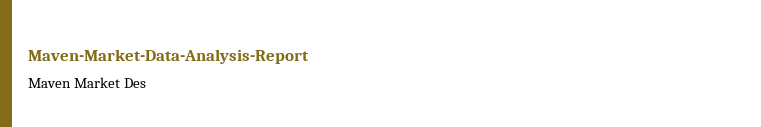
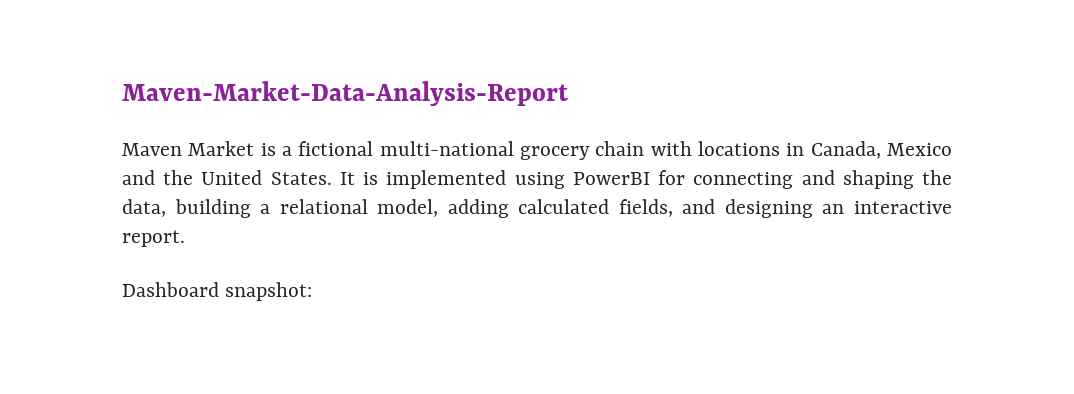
- Maven Market Des
+ Maven Market is a fictional multi-national grocery chain with locations in Canada, Mexico and the United States. It is implemented using PowerBI for connecting and shaping the data, building a relational model, adding calculated fields, and designing an interactive report.
+ Dashboard snapshot:

